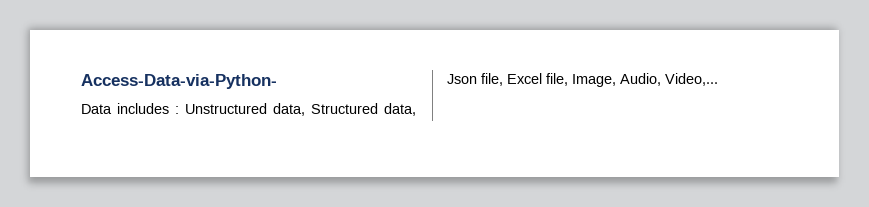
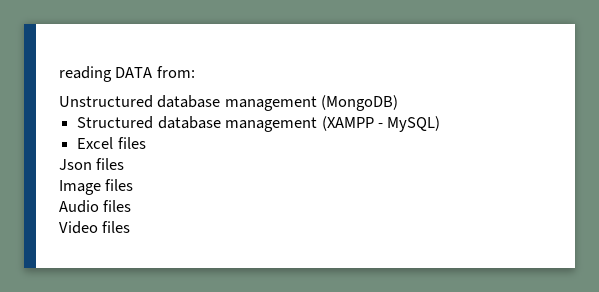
- Access-Data-via-Python-
- Data includes : Unstructured data, Structured data, Json file, Excel file, Image, Audio, Video,...
+ reading DATA from:
+ Unstructured database management (MongoDB)
+ Structured database management (XAMPP - MySQL)
+ Excel files
+ Json files
+ Image files
+ Audio files
+ Video files

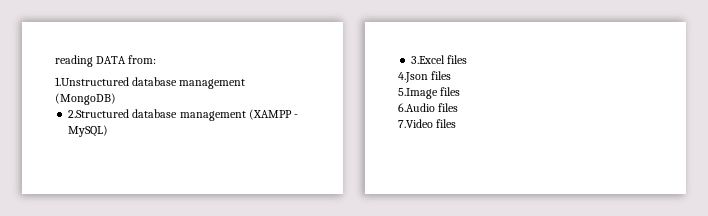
- Unstructured database management (MongoDB)
+ 1.Unstructured database management (MongoDB)
- Structured database management (XAMPP - MySQL)
+ 2.Structured database management (XAMPP - MySQL)
- Excel files
- Json files
- Image files
- Audio files
- Video files
+ 3.Excel files
+ 4.Json files
+ 5.Image files
+ 6.Audio files
+ 7.Video files

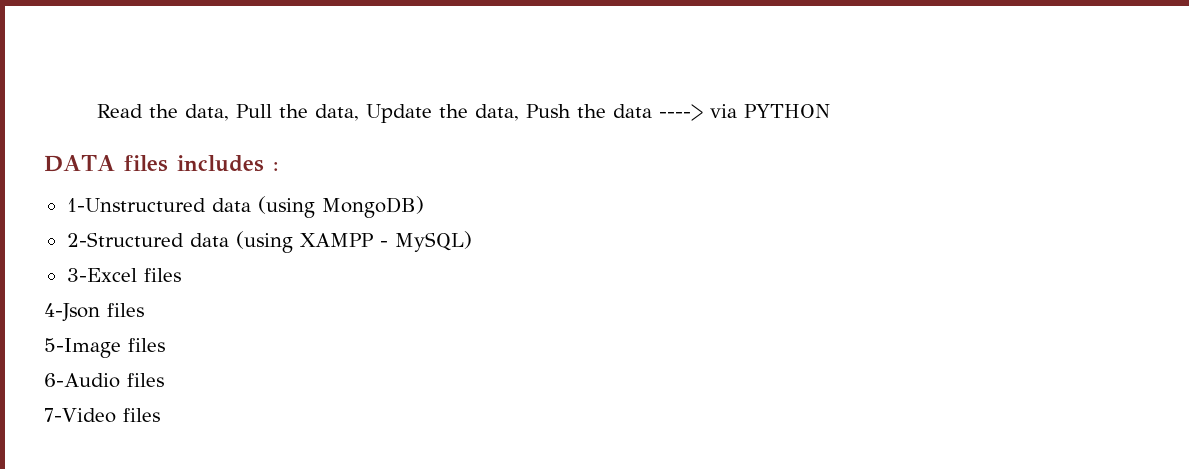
- reading DATA from:
- 1.Unstructured database management (MongoDB)
- 2.Structured database management (XAMPP - MySQL)
+ Read the data, Pull the data, Update the data, Push the data ----> via PYTHON
+ DATA files includes :
+ 1-Unstructured data (using MongoDB)
+ 2-Structured data (using XAMPP - MySQL)
- 3.Excel files
- 4.Json files
- 5.Image files
- 6.Audio files
- 7.Video files
+ 3-Excel files
+ 4-Json files
+ 5-Image files
+ 6-Audio files
+ 7-Video files

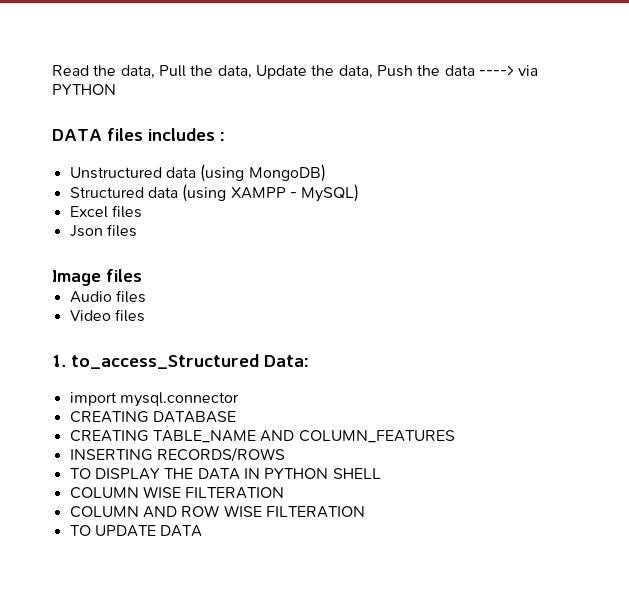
- 1-Unstructured data (using MongoDB)
+ Unstructured data (using MongoDB)
- 2-Structured data (using XAMPP - MySQL)
+ Structured data (using XAMPP - MySQL)
- 3-Excel files
- 4-Json files
- 5-Image files
- 6-Audio files
- 7-Video files
+ Excel files
+ Json files
+ Image files
+ Audio files
+ Video files
+ 1. to_access_Structured Data:
+ import mysql.connector
+ CREATING DATABASE
+ CREATING TABLE_NAME AND COLUMN_FEATURES
+ INSERTING RECORDS/ROWS
+ TO DISPLAY THE DATA IN PYTHON SHELL
+ COLUMN WISE FILTERATION
+ COLUMN AND ROW WISE FILTERATION
+ TO UPDATE DATA

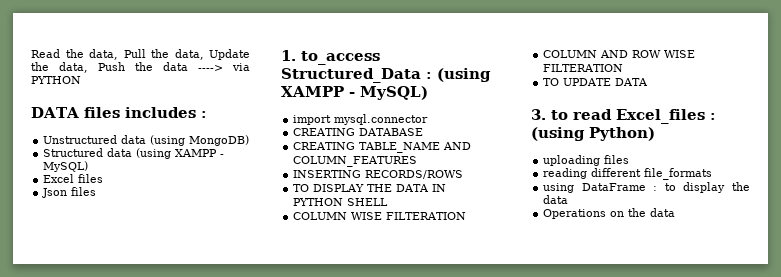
- Image files
- Audio files
- Video files
- 1. to_access_Structured Data:
+ 1. to_access Structured_Data : (using XAMPP - MySQL)
+ 3. to read Excel_files : (using Python)
+ uploading files
+ reading different file_formats
+ using DataFrame : to display the data
+ Operations on the data

